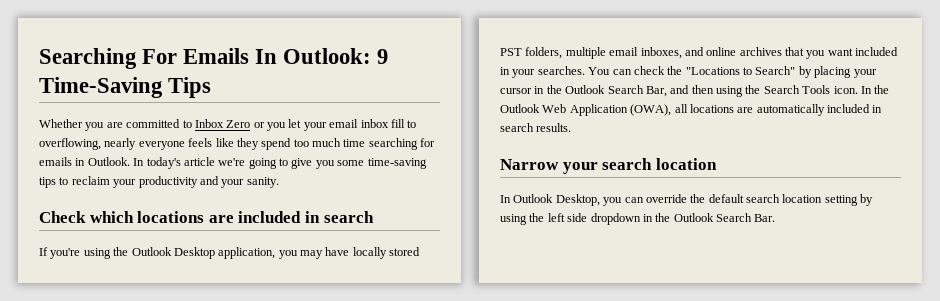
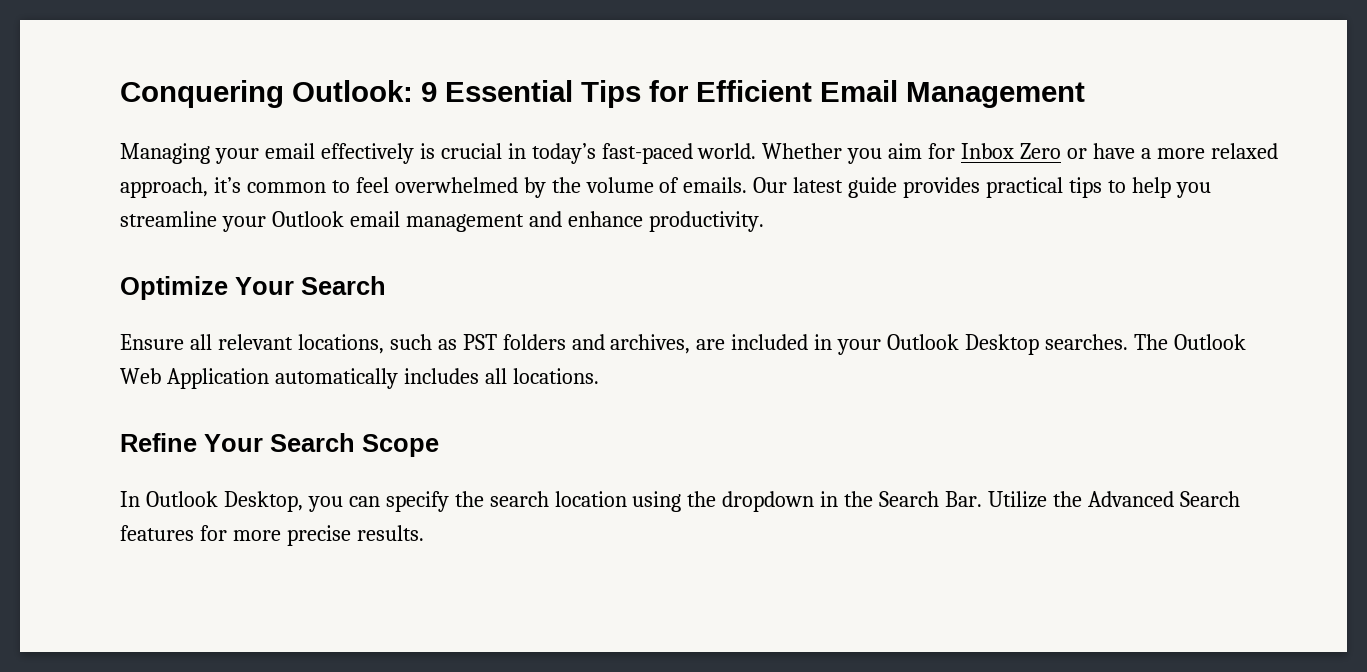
- Searching For Emails In Outlook: 9 Time-Saving Tips
- Whether you are committed to Inbox Zero or you let your email inbox fill to overflowing, nearly everyone feels like they spend too much time searching for emails in Outlook. In today's article we're going to give you some time-saving tips to reclaim your productivity and your sanity.
- Check which locations are included in search
- If you're using the Outlook Desktop application, you may have locally stored PST folders, multiple email inboxes, and online archives that you want included in your searches. You can check the "Locations to Search" by placing your cursor in the Outlook Search Bar, and then using the Search Tools icon. In the Outlook Web Application (OWA), all locations are automatically included in search results.
- Narrow your search location
+ Conquering Outlook: 9 Essential Tips for Efficient Email Management
+ Managing your email effectively is crucial in today’s fast-paced world. Whether you aim for Inbox Zero or have a more relaxed approach, it’s common to feel overwhelmed by the volume of emails. Our latest guide provides practical tips to help you streamline your Outlook email management and enhance productivity.
+ Optimize Your Search
+ Ensure all relevant locations, such as PST folders and archives, are included in your Outlook Desktop searches. The Outlook Web Application automatically includes all locations.
+ Refine Your Search Scope
- In Outlook Desktop, you can override the default search location setting by using the left side dropdown in the Outlook Search Bar.
+ In Outlook Desktop, you can specify the search location using the dropdown in the Search Bar. Utilize the Advanced Search features for more precise results.

